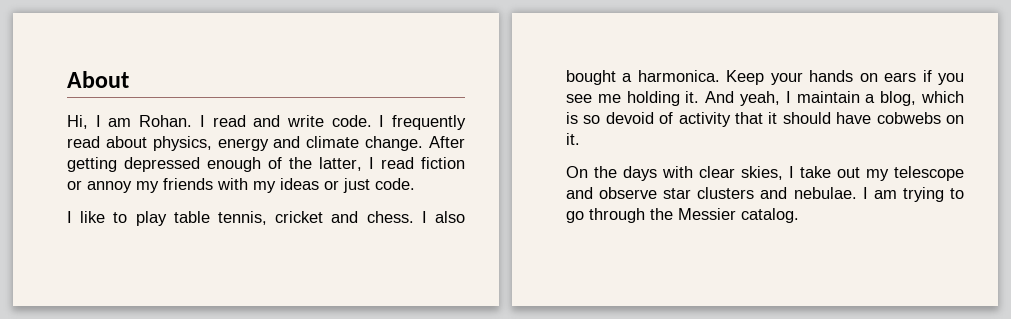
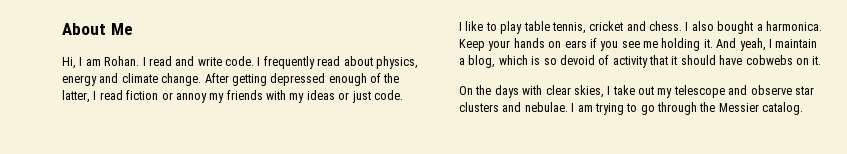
- About
+ About Me

